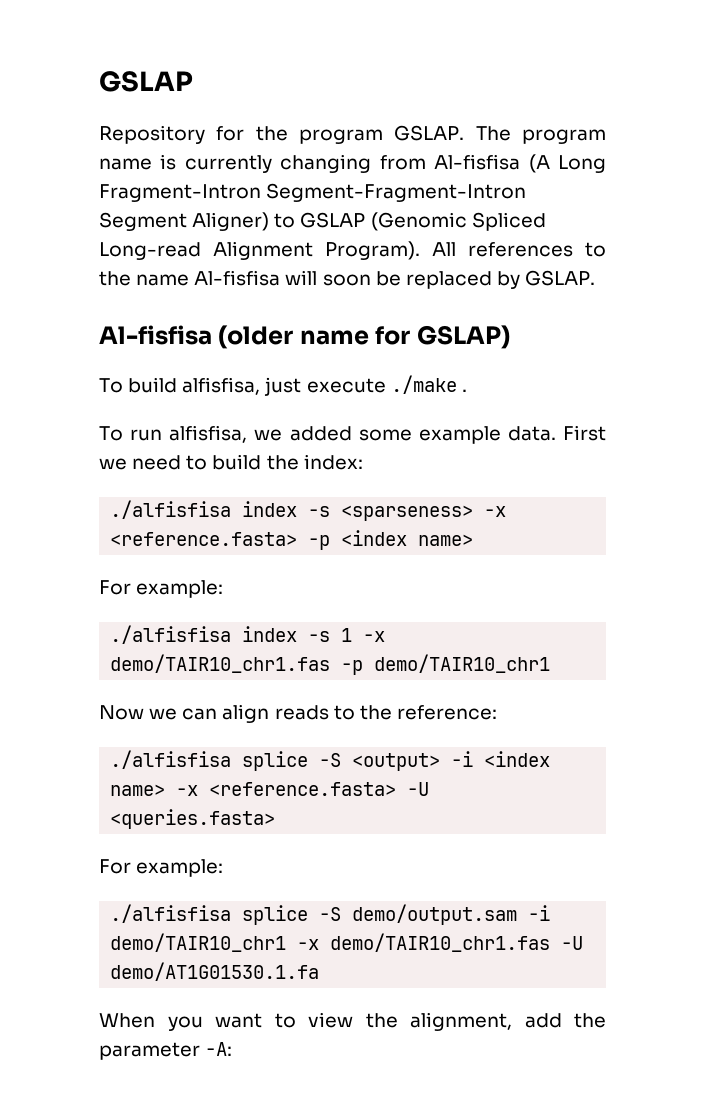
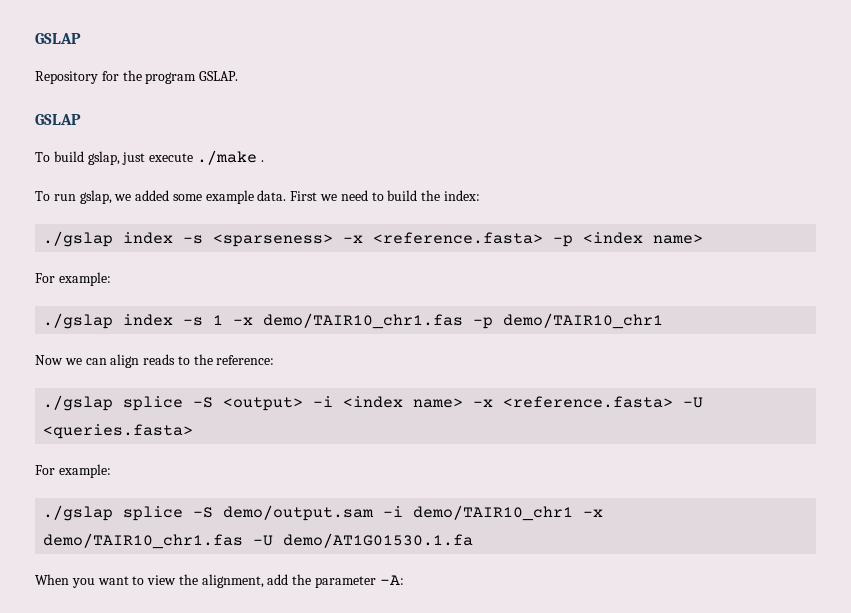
- Repository for the program GSLAP. The program name is currently changing from Al-fisfisa (A Long Fragment-Intron Segment-Fragment-Intron Segment Aligner) to GSLAP (Genomic Spliced Long-read Alignment Program). All references to the name Al-fisfisa will soon be replaced by GSLAP.
- Al-fisfisa (older name for GSLAP)
+ Repository for the program GSLAP.
+ GSLAP
- To build alfisfisa, just execute ./make .
+ To build gslap, just execute ./make .
- To run alfisfisa, we added some example data.
+ To run gslap, we added some example data.
- ./alfisfisa index -s <sparseness> -x <reference.fasta> -p <index name>
+ ./gslap index -s <sparseness> -x <reference.fasta> -p <index name>
- ./alfisfisa index -s 1 -x demo/TAIR10_chr1.fas -p demo/TAIR10_chr1
+ ./gslap index -s 1 -x demo/TAIR10_chr1.fas -p demo/TAIR10_chr1
- ./alfisfisa splice -S <output> -i <index name> -x <reference.fasta> -U <queries.fasta>
+ ./gslap splice -S <output> -i <index name> -x <reference.fasta> -U <queries.fasta>
- ./alfisfisa splice -S demo/output.sam -i demo/TAIR10_chr1 -x demo/TAIR10_chr1.fas -U demo/AT1G01530.1.fa
+ ./gslap splice -S demo/output.sam -i demo/TAIR10_chr1 -x demo/TAIR10_chr1.fas -U demo/AT1G01530.1.fa

